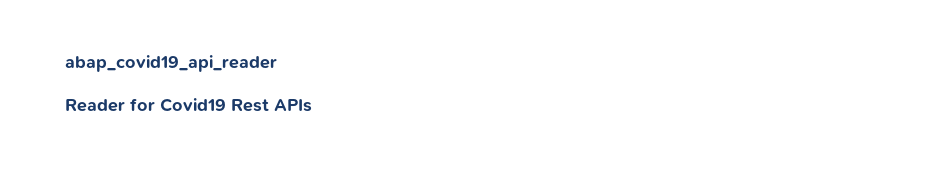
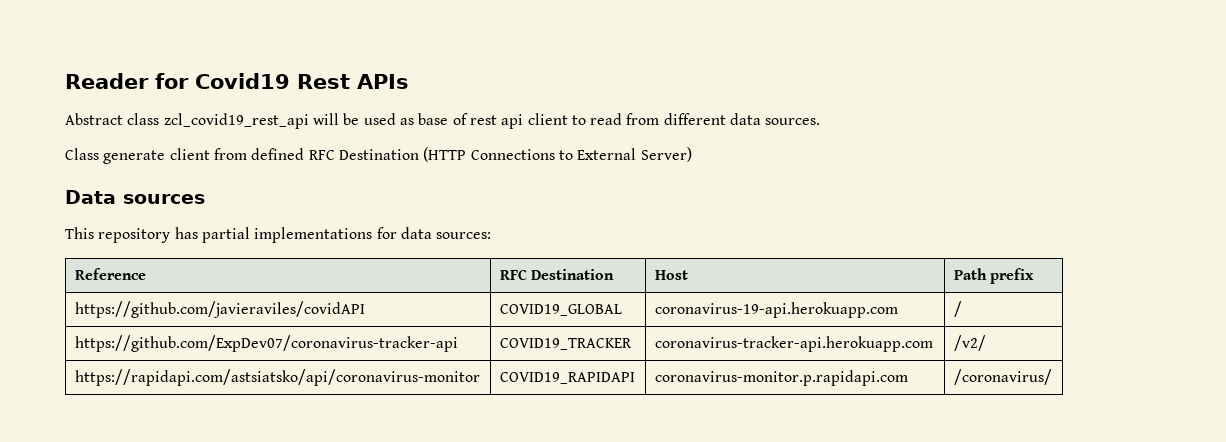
- abap_covid19_api_reader
+ Abstract class zcl_covid19_rest_api will be used as base of rest api client to read from different data sources.
+ Class generate client from defined RFC Destination (HTTP Connections to External Server)
+ Data sources
+ This repository has partial implementations for data sources:
+ Reference | RFC Destination | Host | Path prefix
+ https://github.com/javieraviles/covidAPI | COVID19_GLOBAL | coronavirus-19-api.herokuapp.com | /
+ https://github.com/ExpDev07/coronavirus-tracker-api | COVID19_TRACKER | coronavirus-tracker-api.herokuapp.com | /v2/
+ https://rapidapi.com/astsiatsko/api/coronavirus-monitor | COVID19_RAPIDAPI | coronavirus-monitor.p.rapidapi.com | /coronavirus/

